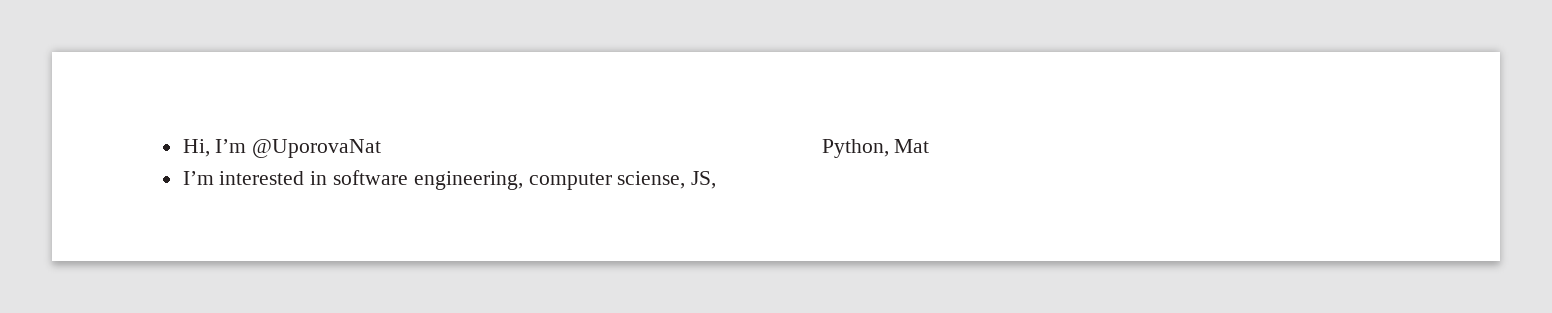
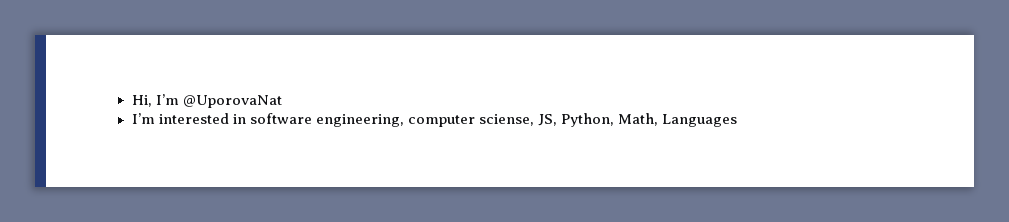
- I’m interested in software engineering, computer sciense, JS, Python, Mat
+ I’m interested in software engineering, computer sciense, JS, Python, Math, Languages

